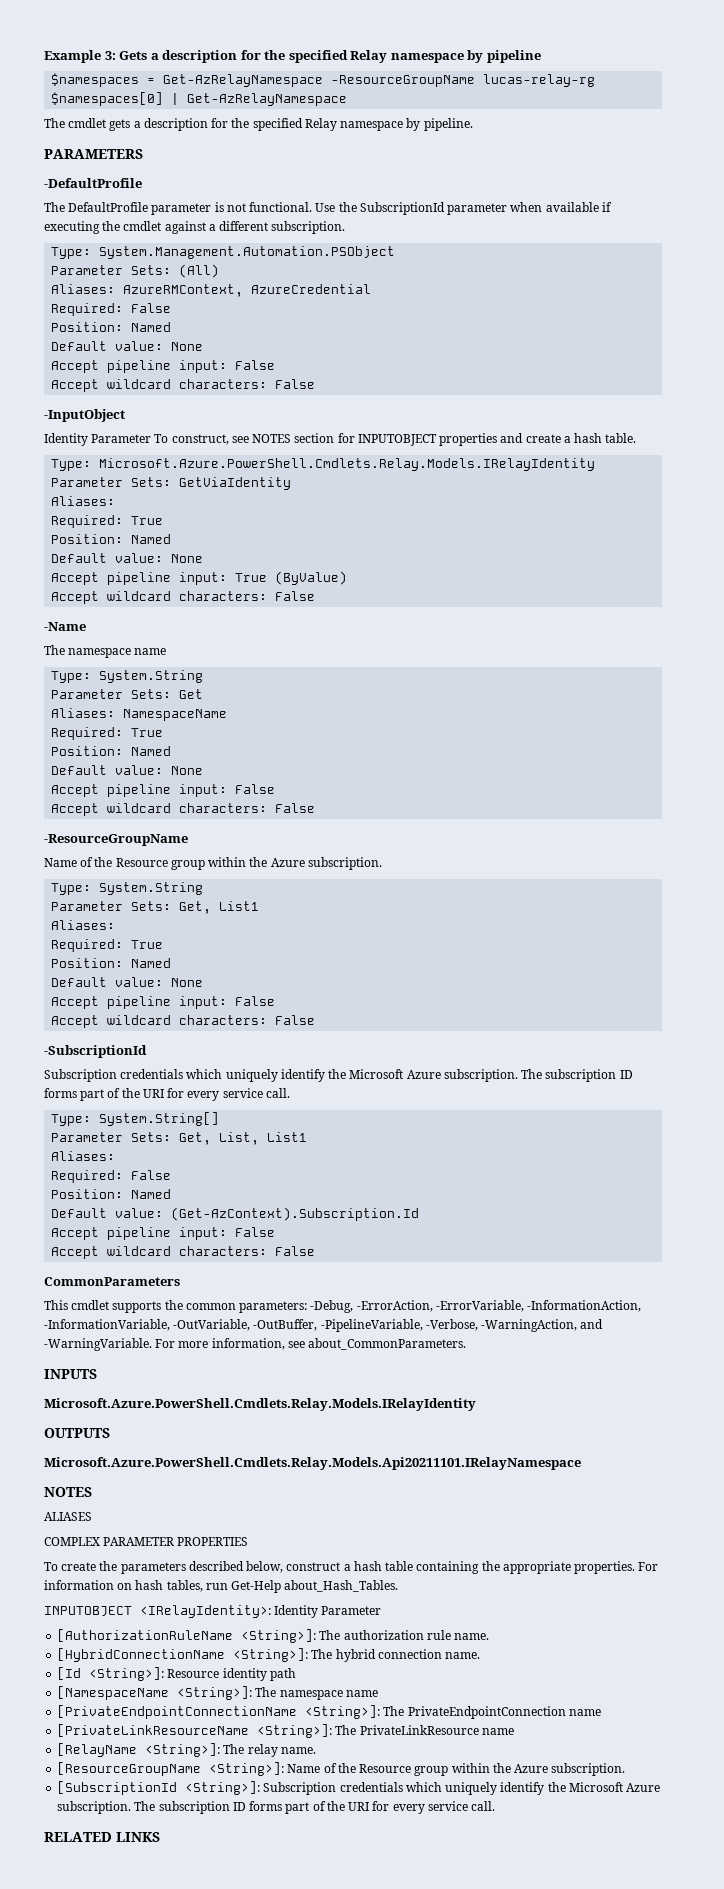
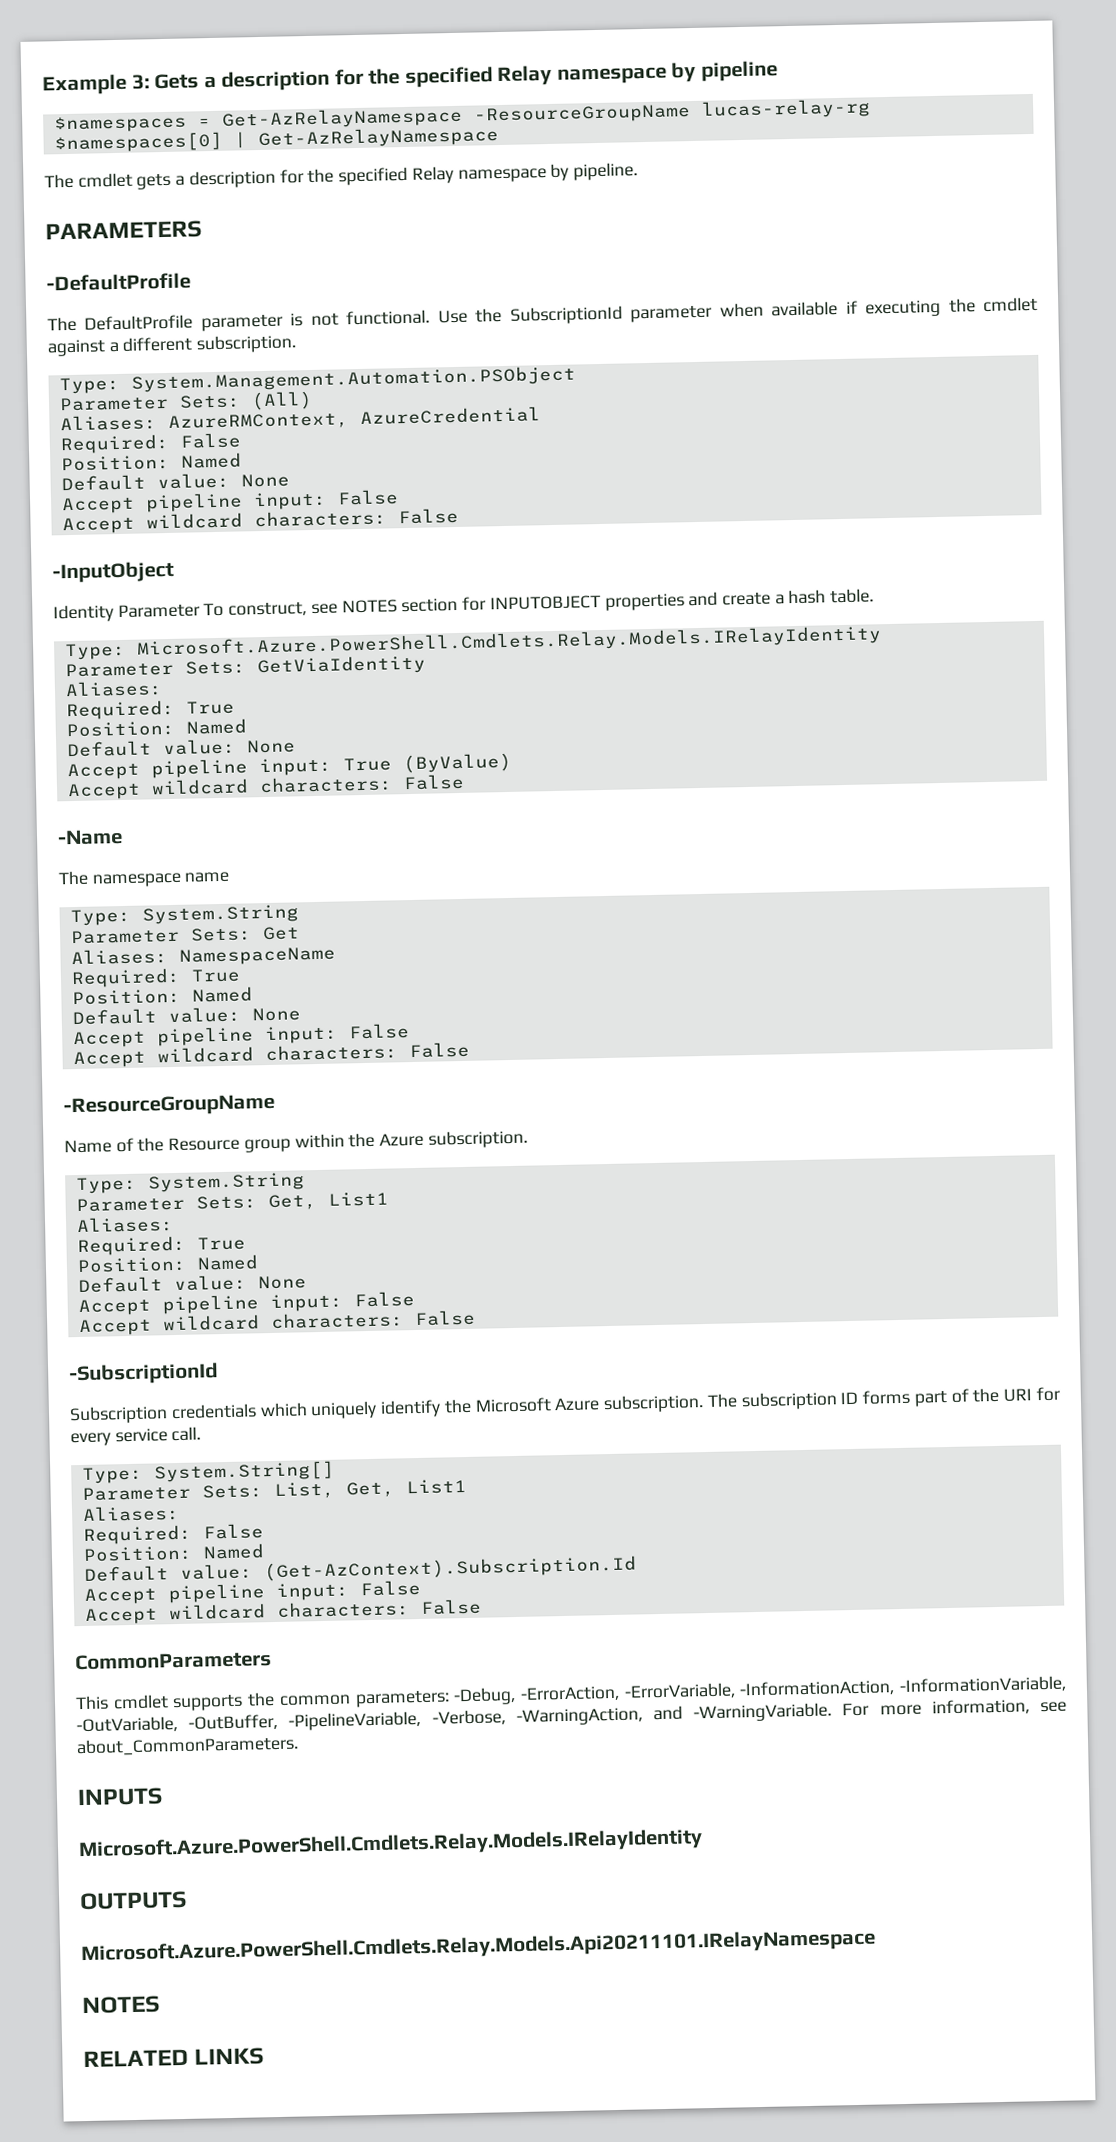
- Parameter Sets: Get, List, List1
+ Parameter Sets: List, Get, List1
- ALIASES
- COMPLEX PARAMETER PROPERTIES
- To create the parameters described below, construct a hash table containing the appropriate properties. For information on hash tables, run Get-Help about_Hash_Tables.
- INPUTOBJECT <IRelayIdentity>: Identity Parameter
- [AuthorizationRuleName <String>]: The authorization rule name.
- [HybridConnectionName <String>]: The hybrid connection name.
- [Id <String>]: Resource identity path
- [NamespaceName <String>]: The namespace name
- [PrivateEndpointConnectionName <String>]: The PrivateEndpointConnection name
- [PrivateLinkResourceName <String>]: The PrivateLinkResource name
- [RelayName <String>]: The relay name.
- [ResourceGroupName <String>]: Name of the Resource group within the Azure subscription.
- [SubscriptionId <String>]: Subscription credentials which uniquely identify the Microsoft Azure subscription. The subscription ID forms part of the URI for every service call.

